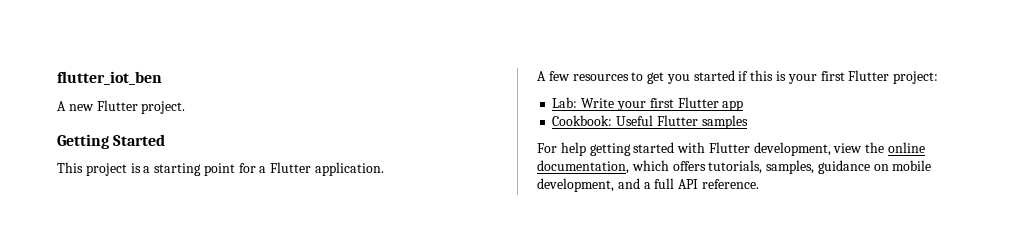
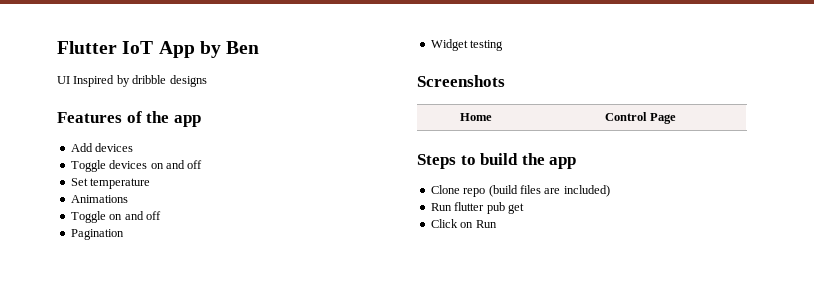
- flutter_iot_ben
- A new Flutter project.
- Getting Started
- This project is a starting point for a Flutter application.
- A few resources to get you started if this is your first Flutter project:
- Lab: Write your first Flutter app
- Cookbook: Useful Flutter samples
- For help getting started with Flutter development, view the online documentation, which offers tutorials, samples, guidance on mobile development, and a full API reference.
+ Flutter IoT App by Ben
+ UI Inspired by dribble designs
+ Features of the app
+ Add devices
+ Toggle devices on and off
+ Set temperature
+ Animations
+ Toggle on and off
+ Pagination
+ Widget testing
+ Screenshots
+ Home | Control Page
+ Steps to build the app
+ Clone repo (build files are included)
+ Run flutter pub get
+ Click on Run

